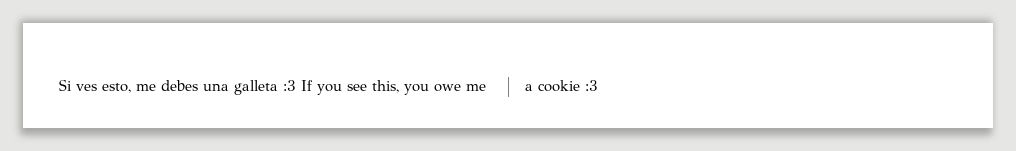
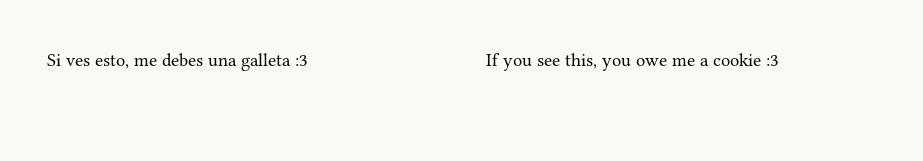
- Si ves esto, me debes una galleta :3 If you see this, you owe me a cookie :3
+ Si ves esto, me debes una galleta :3
+ If you see this, you owe me a cookie :3

